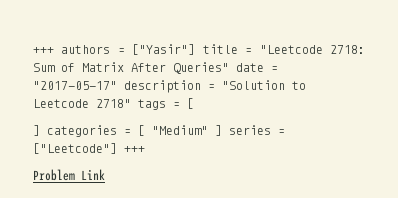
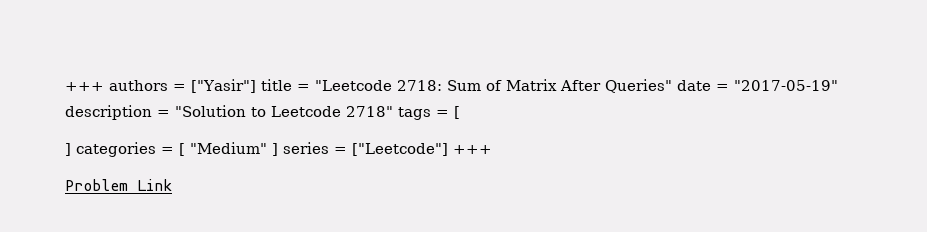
- +++ authors = ["Yasir"] title = "Leetcode 2718: Sum of Matrix After Queries" date = "2017-05-17" description = "Solution to Leetcode 2718" tags = [
+ +++ authors = ["Yasir"] title = "Leetcode 2718: Sum of Matrix After Queries" date = "2017-05-19" description = "Solution to Leetcode 2718" tags = [

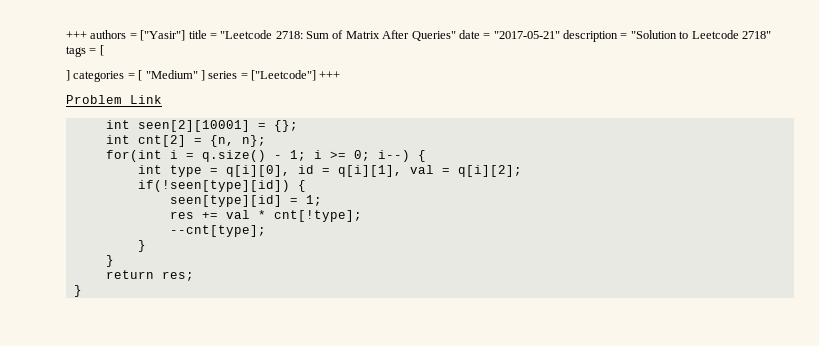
- +++ authors = ["Yasir"] title = "Leetcode 2718: Sum of Matrix After Queries" date = "2017-05-19" description = "Solution to Leetcode 2718" tags = [
+ +++ authors = ["Yasir"] title = "Leetcode 2718: Sum of Matrix After Queries" date = "2017-05-21" description = "Solution to Leetcode 2718" tags = [
+ int seen[2][10001] = {};
+ int cnt[2] = {n, n};
+ for(int i = q.size() - 1; i >= 0; i--) {
+ int type = q[i][0], id = q[i][1], val = q[i][2];
+ if(!seen[type][id]) {
+ seen[type][id] = 1;
+ res += val * cnt[!type];
+ --cnt[type];
+ }
+ }
+ return res;
+ }

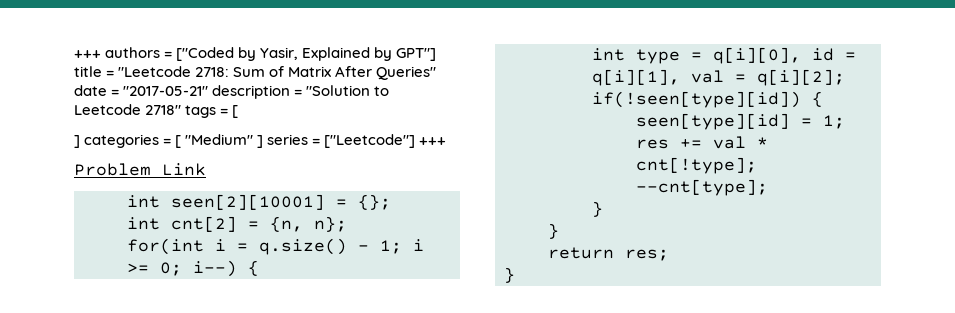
- +++ authors = ["Yasir"] title = "Leetcode 2718: Sum of Matrix After Queries" date = "2017-05-21" description = "Solution to Leetcode 2718" tags = [
+ +++ authors = ["Coded by Yasir, Explained by GPT"] title = "Leetcode 2718: Sum of Matrix After Queries" date = "2017-05-21" description = "Solution to Leetcode 2718" tags = [

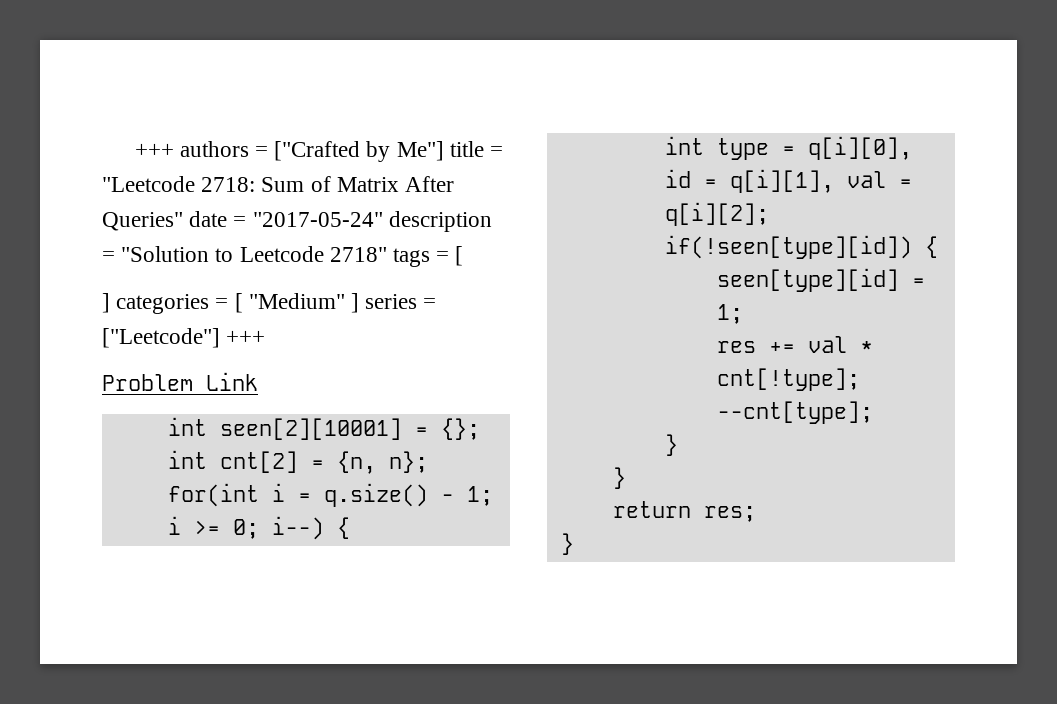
- +++ authors = ["Coded by Yasir, Explained by GPT"] title = "Leetcode 2718: Sum of Matrix After Queries" date = "2017-05-21" description = "Solution to Leetcode 2718" tags = [
+ +++ authors = ["Crafted by Me"] title = "Leetcode 2718: Sum of Matrix After Queries" date = "2017-05-24" description = "Solution to Leetcode 2718" tags = [

